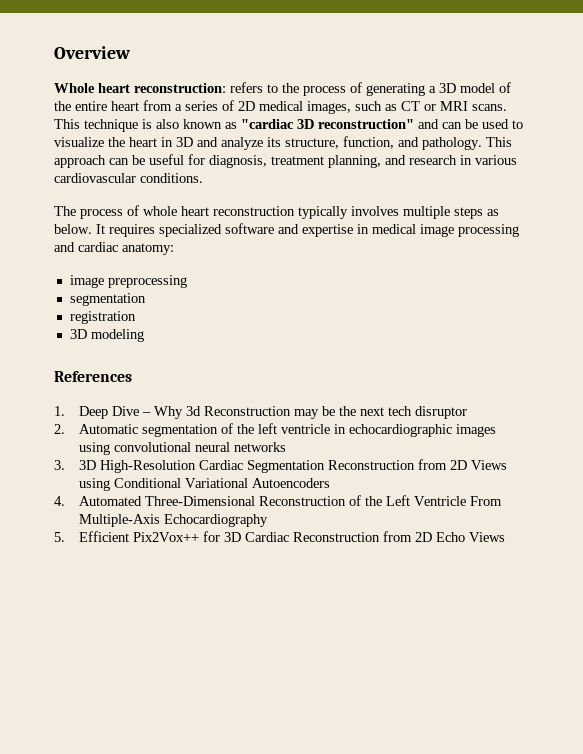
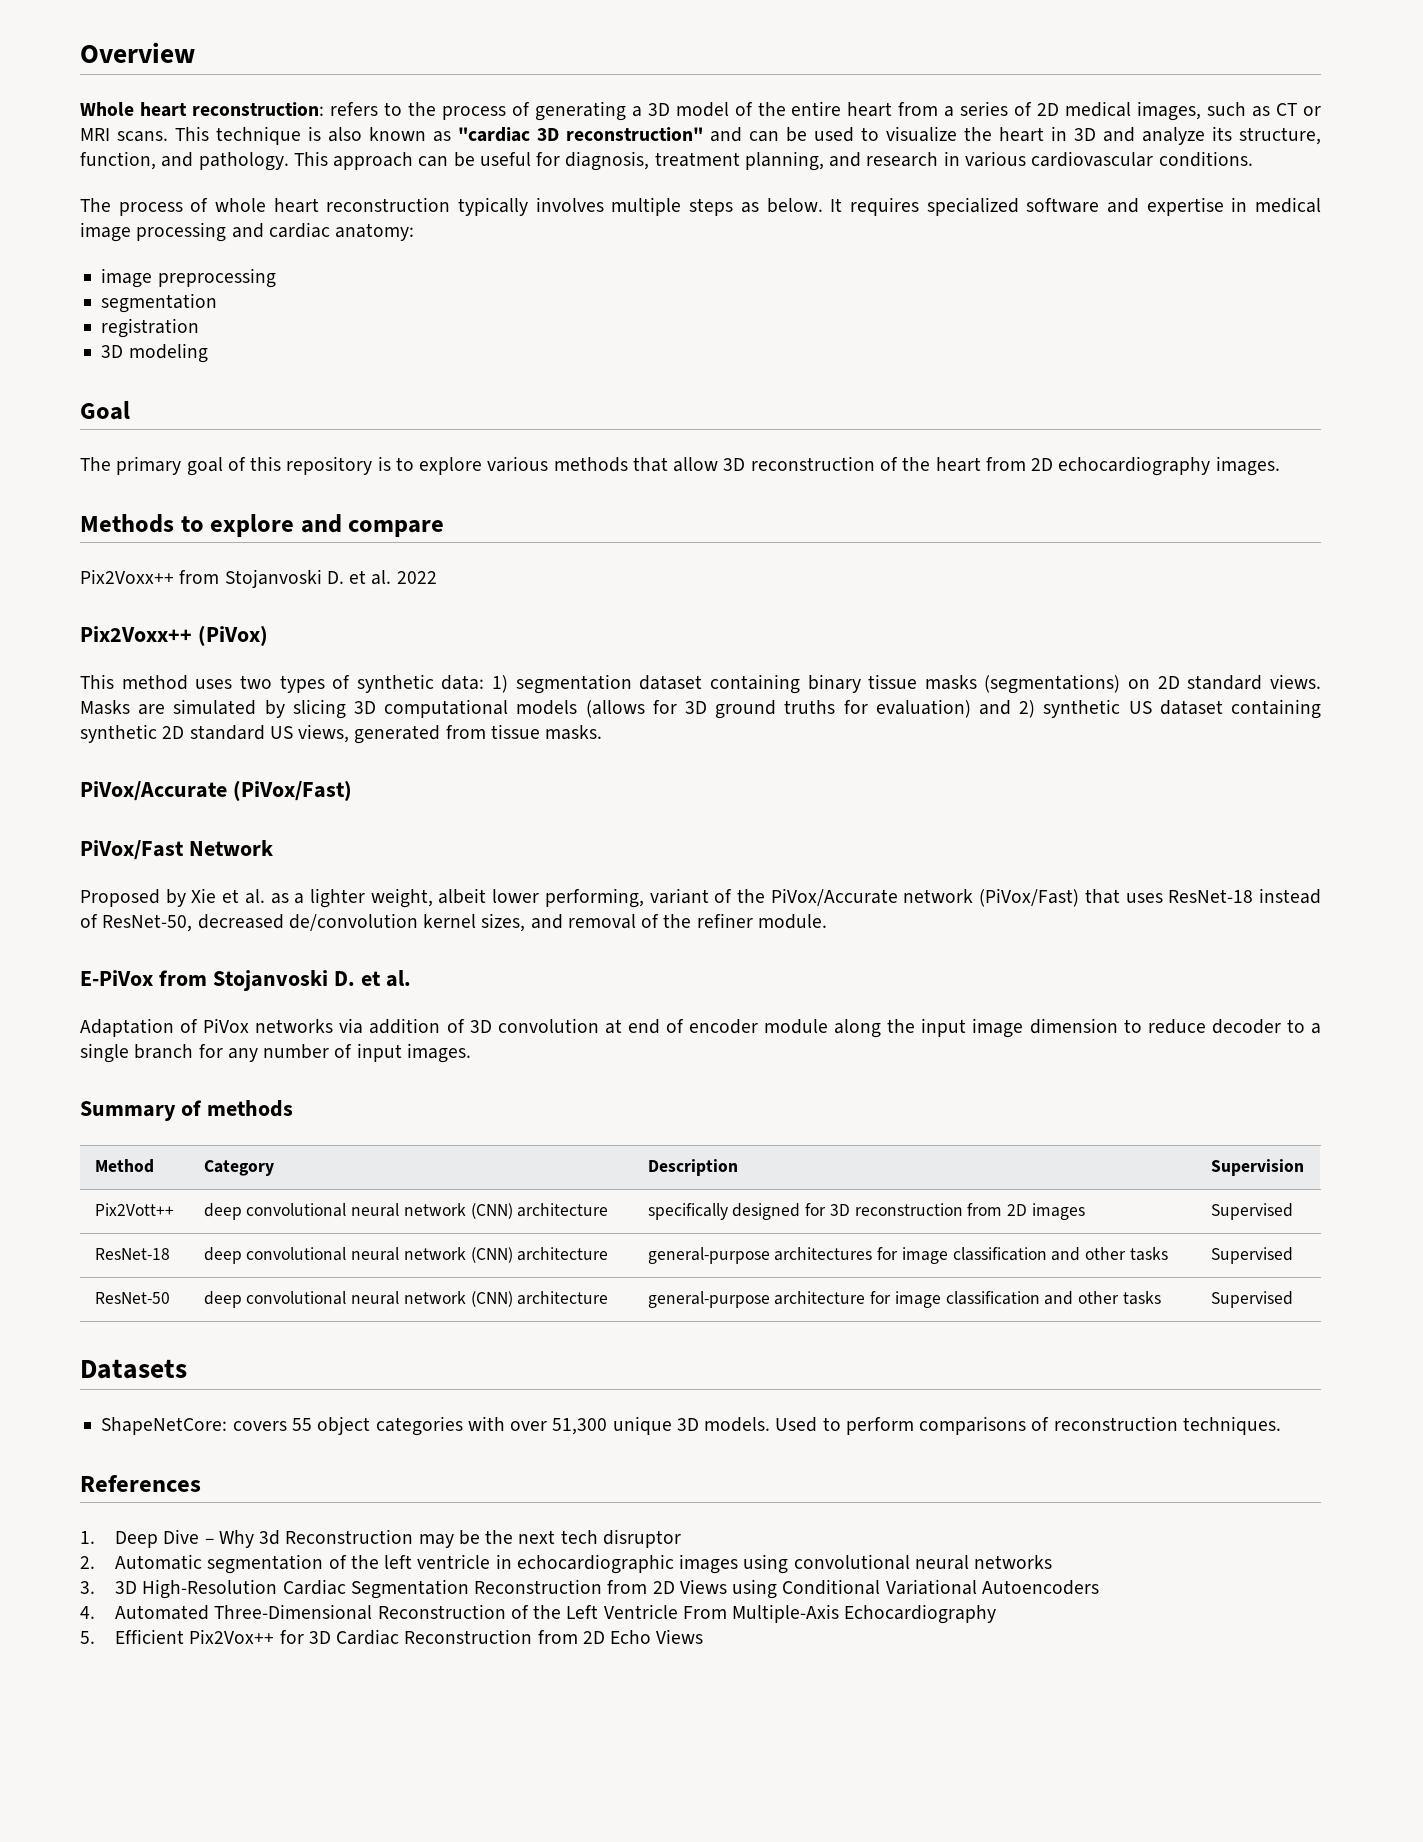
+ Goal
+ The primary goal of this repository is to explore various methods that allow 3D reconstruction of the heart from 2D echocardiography images.
+ Methods to explore and compare
+ Pix2Voxx++ from Stojanvoski D. et al. 2022
+ Pix2Voxx++ (PiVox)
+ This method uses two types of synthetic data: 1) segmentation dataset containing binary tissue masks (segmentations) on 2D standard views. Masks are simulated by slicing 3D computational models (allows for 3D ground truths for evaluation) and 2) synthetic US dataset containing synthetic 2D standard US views, generated from tissue masks.
+ PiVox/Accurate (PiVox/Fast)
+ PiVox/Fast Network
+ Proposed by Xie et al. as a lighter weight, albeit lower performing, variant of the PiVox/Accurate network (PiVox/Fast) that uses ResNet-18 instead of ResNet-50, decreased de/convolution kernel sizes, and removal of the refiner module.
+ E-PiVox from Stojanvoski D. et al.
+ Adaptation of PiVox networks via addition of 3D convolution at end of encoder module along the input image dimension to reduce decoder to a single branch for any number of input images.
+ Summary of methods
+ Method | Category | Description | Supervision
+ Pix2Vott++ | deep convolutional neural network (CNN) architecture | specifically designed for 3D reconstruction from 2D images | Supervised
+ ResNet-18 | deep convolutional neural network (CNN) architecture | general-purpose architectures for image classification and other tasks | Supervised
+ ResNet-50 | deep convolutional neural network (CNN) architecture | general-purpose architecture for image classification and other tasks | Supervised
+ Datasets
+ ShapeNetCore: covers 55 object categories with over 51,300 unique 3D models. Used to perform comparisons of reconstruction techniques.

